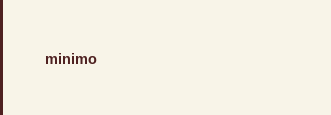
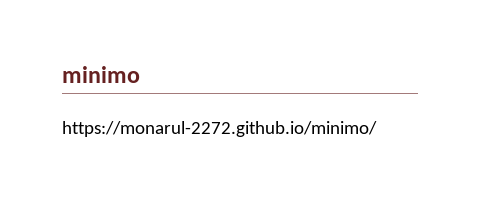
+ https://monarul-2272.github.io/minimo/

